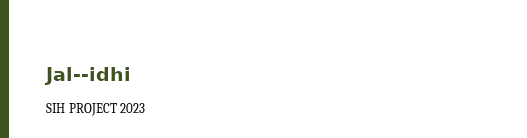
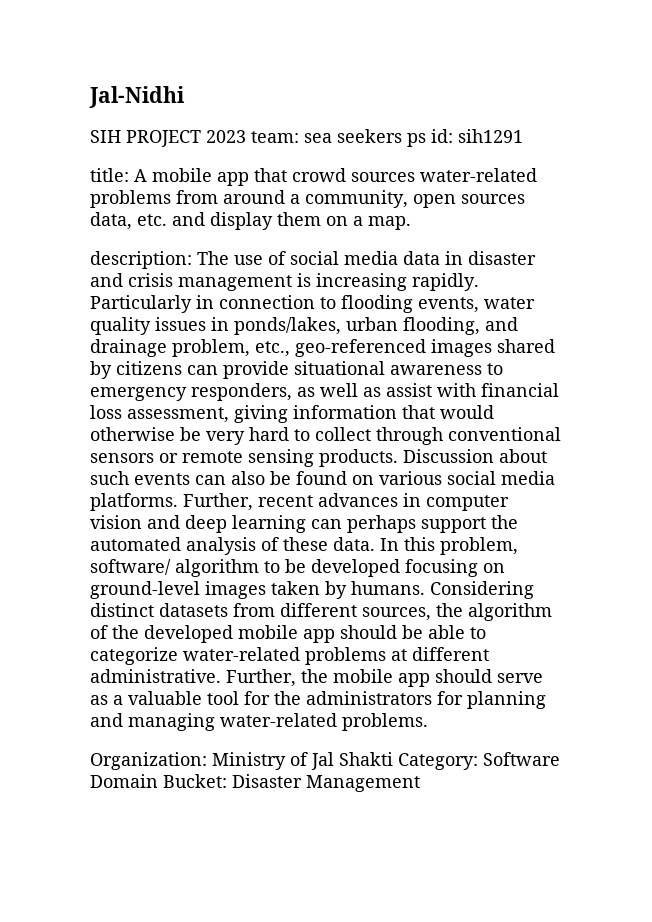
- Jal--idhi
+ Jal-Nidhi
- SIH PROJECT 2023
+ SIH PROJECT 2023 team: sea seekers ps id: sih1291
+ title: A mobile app that crowd sources water-related problems from around a community, open sources data, etc. and display them on a map.
+ description: The use of social media data in disaster and crisis management is increasing rapidly. Particularly in connection to flooding events, water quality issues in ponds/lakes, urban flooding, and drainage problem, etc., geo-referenced images shared by citizens can provide situational awareness to emergency responders, as well as assist with financial loss assessment, giving information that would otherwise be very hard to collect through conventional sensors or remote sensing products. Discussion about such events can also be found on various social media platforms. Further, recent advances in computer vision and deep learning can perhaps support the automated analysis of these data. In this problem, software/ algorithm to be developed focusing on ground-level images taken by humans. Considering distinct datasets from different sources, the algorithm of the developed mobile app should be able to categorize water-related problems at different administrative. Further, the mobile app should serve as a valuable tool for the administrators for planning and managing water-related problems.
+ Organization: Ministry of Jal Shakti Category: Software Domain Bucket: Disaster Management

